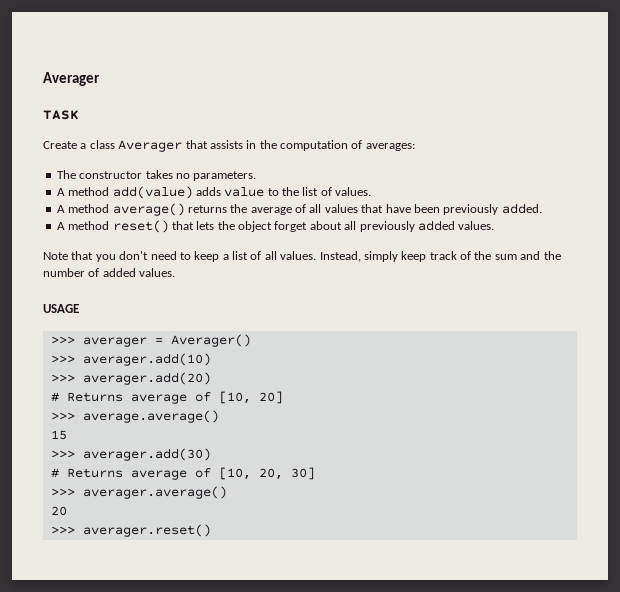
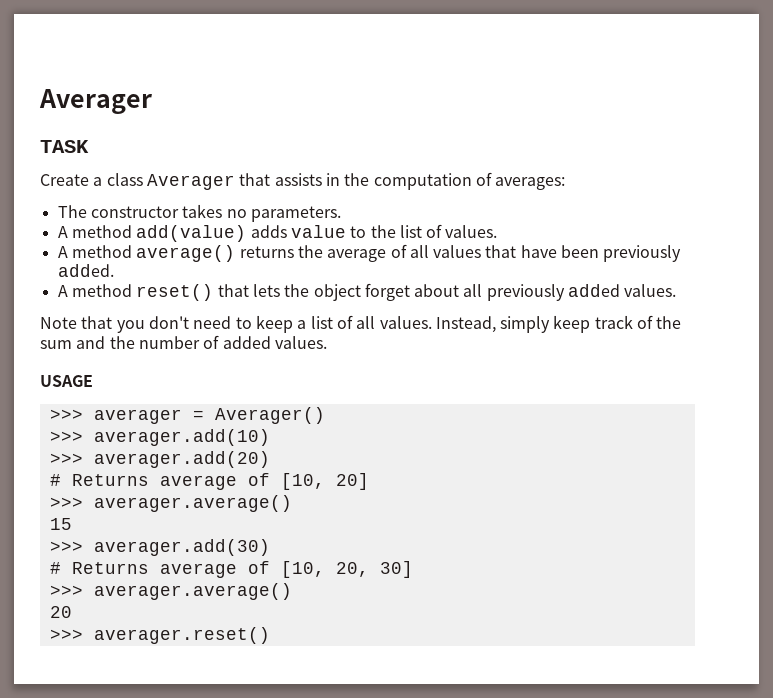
  # Returns average of [10, 20]
- >>> average.average()
+ >>> averager.average()

